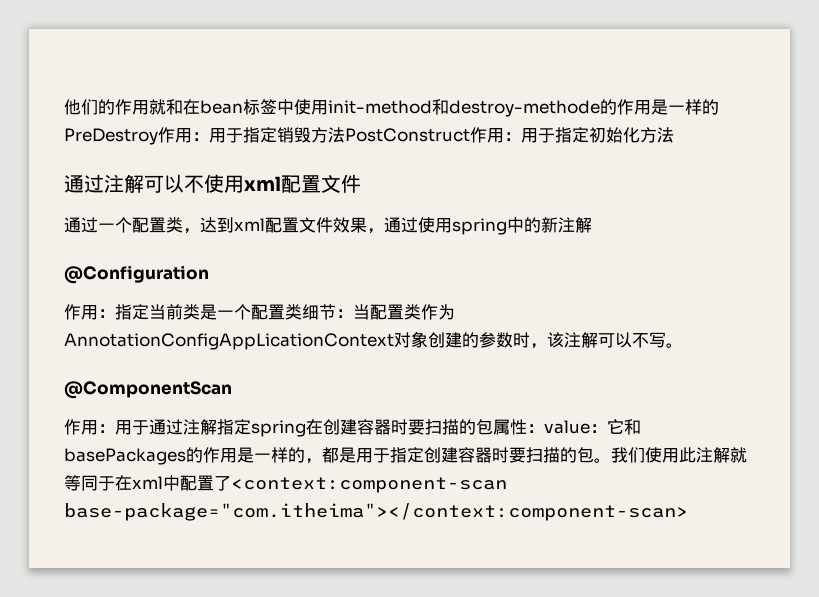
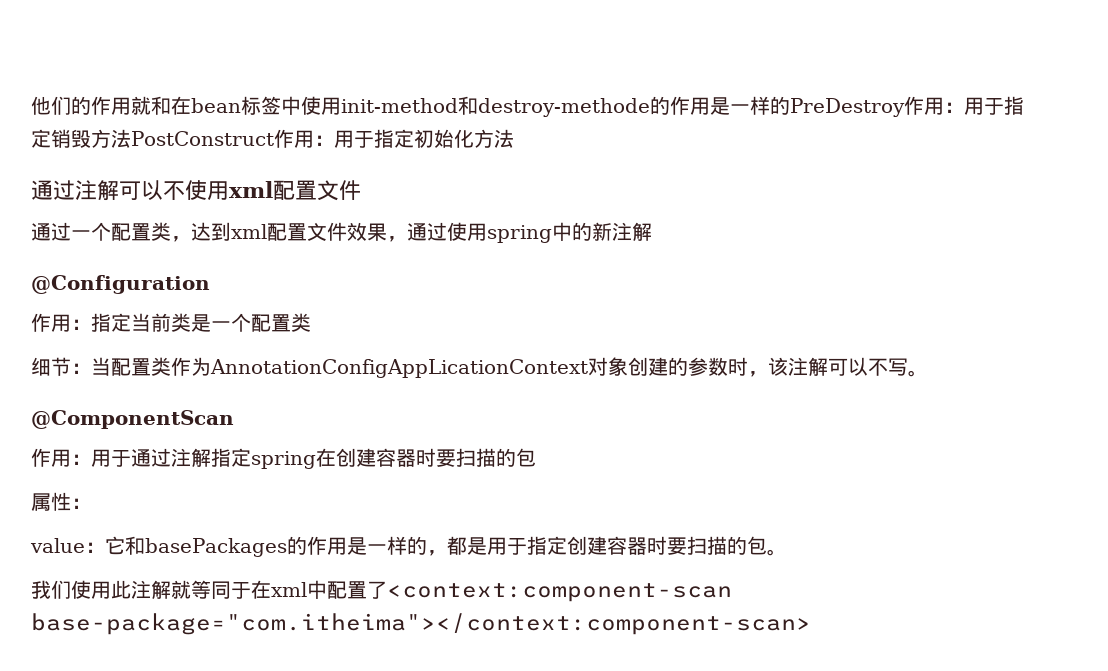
- 作用：指定当前类是一个配置类细节：当配置类作为AnnotationConfigAppLicationContext对象创建的参数时，该注解可以不写。
+ 作用：指定当前类是一个配置类
+ 细节：当配置类作为AnnotationConfigAppLicationContext对象创建的参数时，该注解可以不写。
- 作用：用于通过注解指定spring在创建容器时要扫描的包属性：value：它和basePackages的作用是一样的，都是用于指定创建容器时要扫描的包。我们使用此注解就等同于在xml中配置了<context:component-scan base-package="com.itheima"></context:component-scan>
+ 作用：用于通过注解指定spring在创建容器时要扫描的包
+ 属性：
+ value：它和basePackages的作用是一样的，都是用于指定创建容器时要扫描的包。
+ 我们使用此注解就等同于在xml中配置了<context:component-scan base-package="com.itheima"></context:component-scan>

